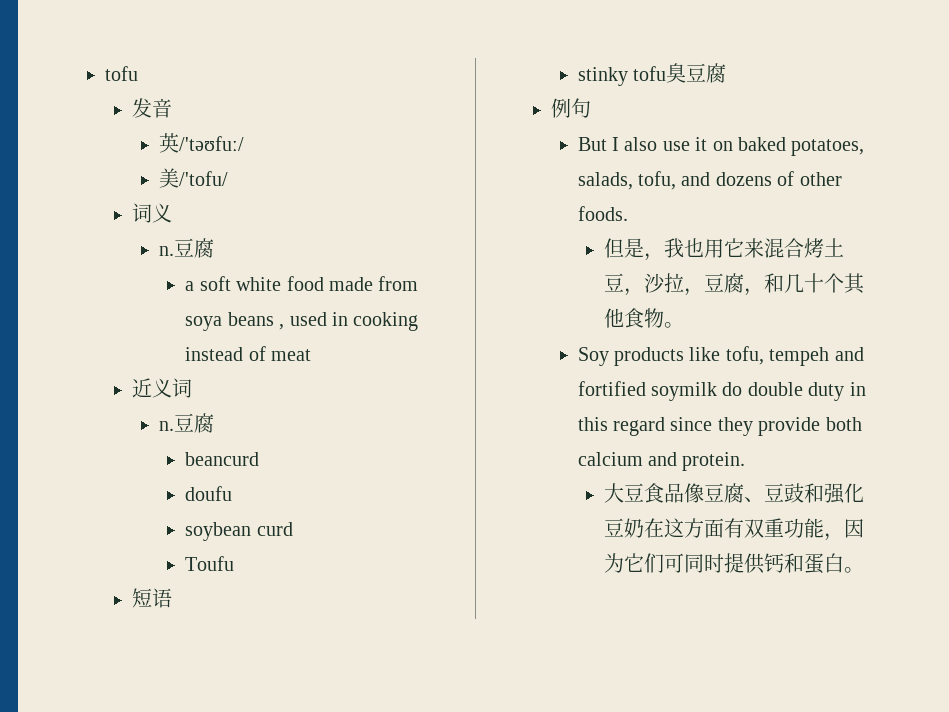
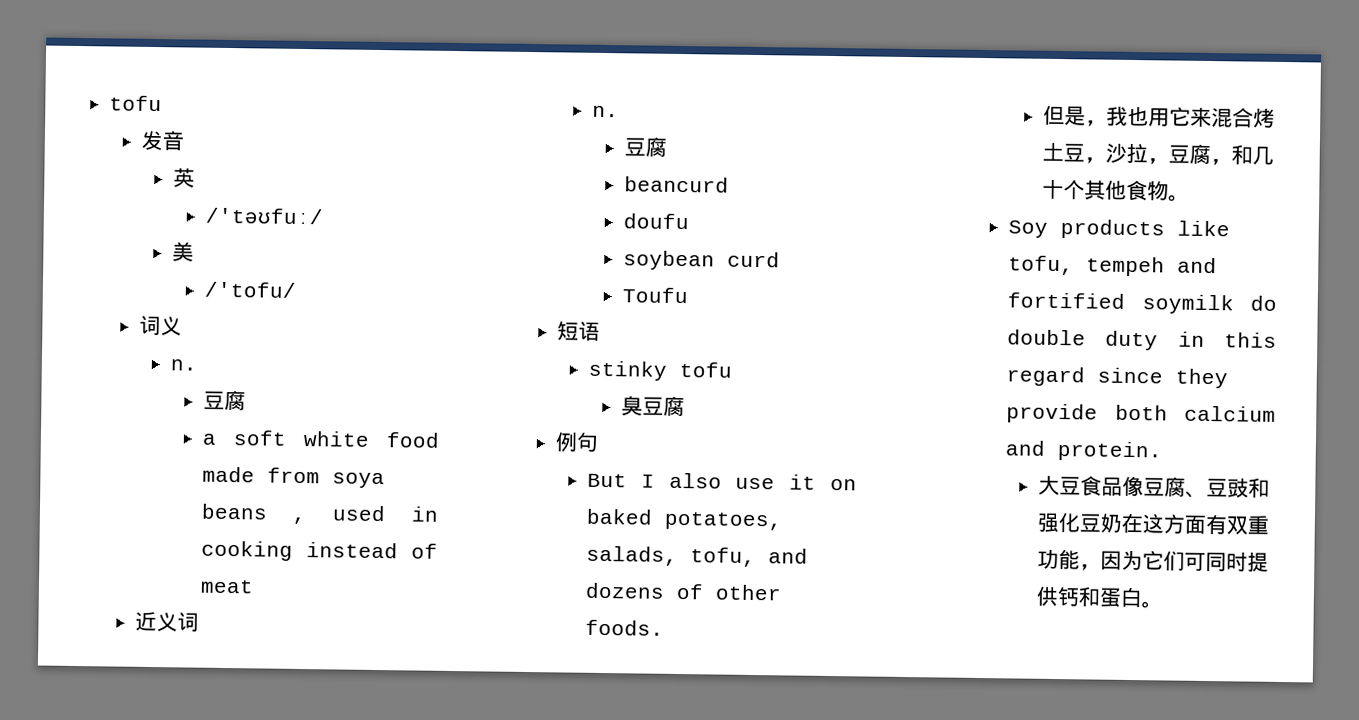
- 英/'təʊfuː/
+ 英
+ /'təʊfuː/
- 美/'tofu/
+ 美
+ /'tofu/
  词义
- n.豆腐
+ n.
+ 豆腐
  近义词
- n.豆腐
+ n.
+ 豆腐
- stinky tofu臭豆腐
+ stinky tofu
+ 臭豆腐

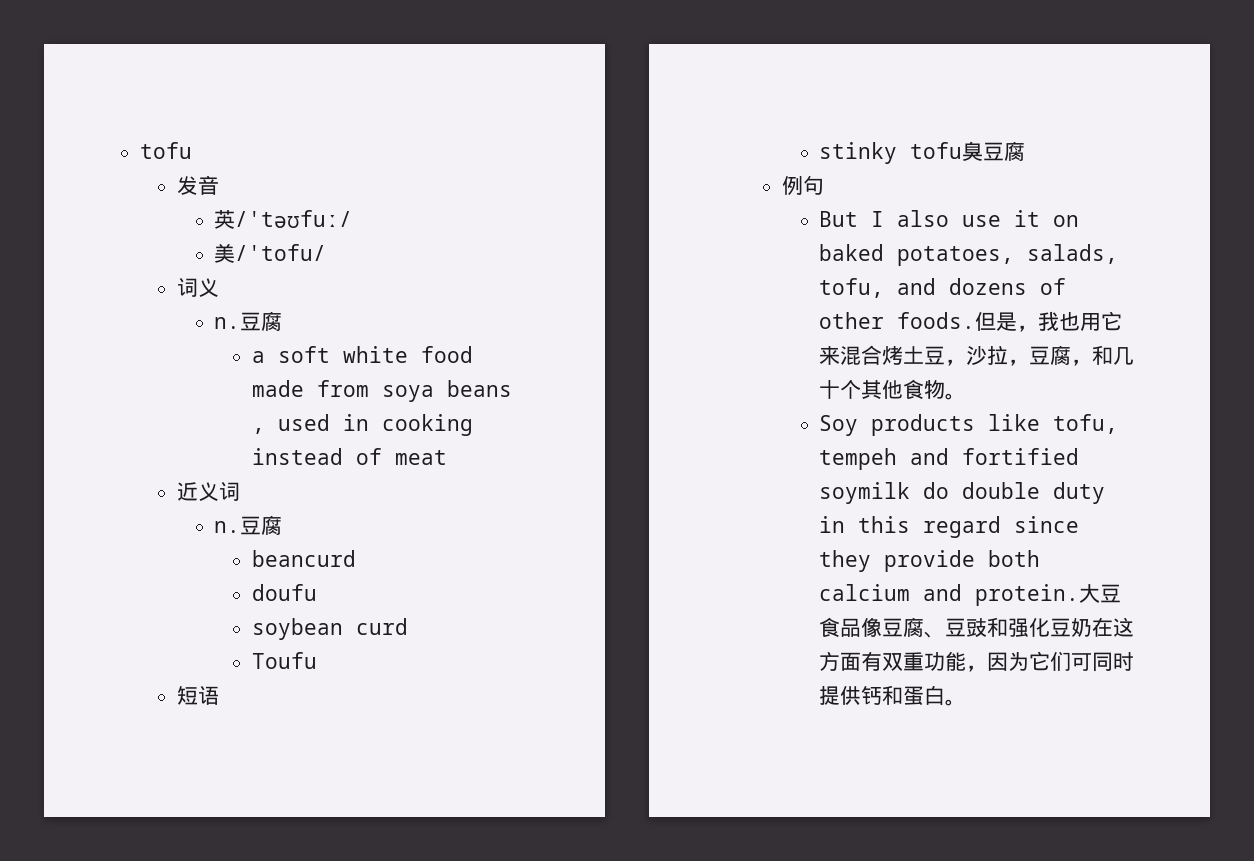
- 英
- /'təʊfuː/
+ 英/'təʊfuː/
- 美
- /'tofu/
+ 美/'tofu/
  词义
- n.
- 豆腐
+ n.豆腐
  近义词
- n.
- 豆腐
+ n.豆腐
- stinky tofu
- 臭豆腐
+ stinky tofu臭豆腐
- But I also use it on baked potatoes, salads, tofu, and dozens of other foods.
- 但是，我也用它来混合烤土豆，沙拉，豆腐，和几十个其他食物。
+ But I also use it on baked potatoes, salads, tofu, and dozens of other foods.但是，我也用它来混合烤土豆，沙拉，豆腐，和几十个其他食物。
- Soy products like tofu, tempeh and fortified soymilk do double duty in this regard since they provide both calcium and protein.
- 大豆食品像豆腐、豆豉和强化豆奶在这方面有双重功能，因为它们可同时提供钙和蛋白。
+ Soy products like tofu, tempeh and fortified soymilk do double duty in this regard since they provide both calcium and protein.大豆食品像豆腐、豆豉和强化豆奶在这方面有双重功能，因为它们可同时提供钙和蛋白。

